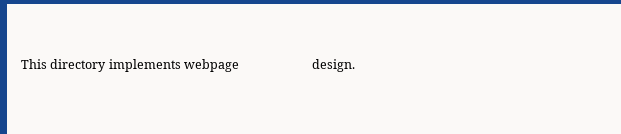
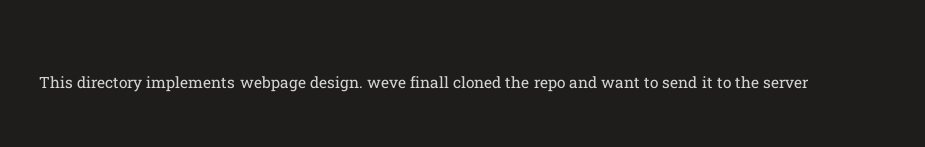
- This directory implements webpage design.
+ This directory implements webpage design. weve finall cloned the repo and want to send it to the server

